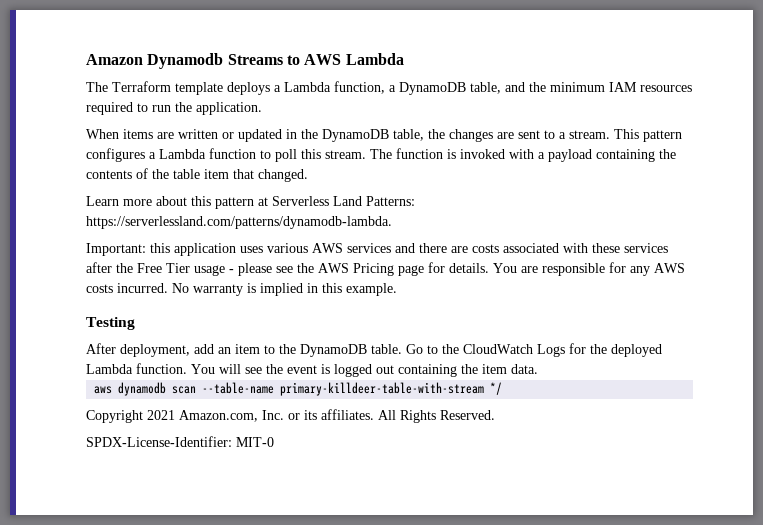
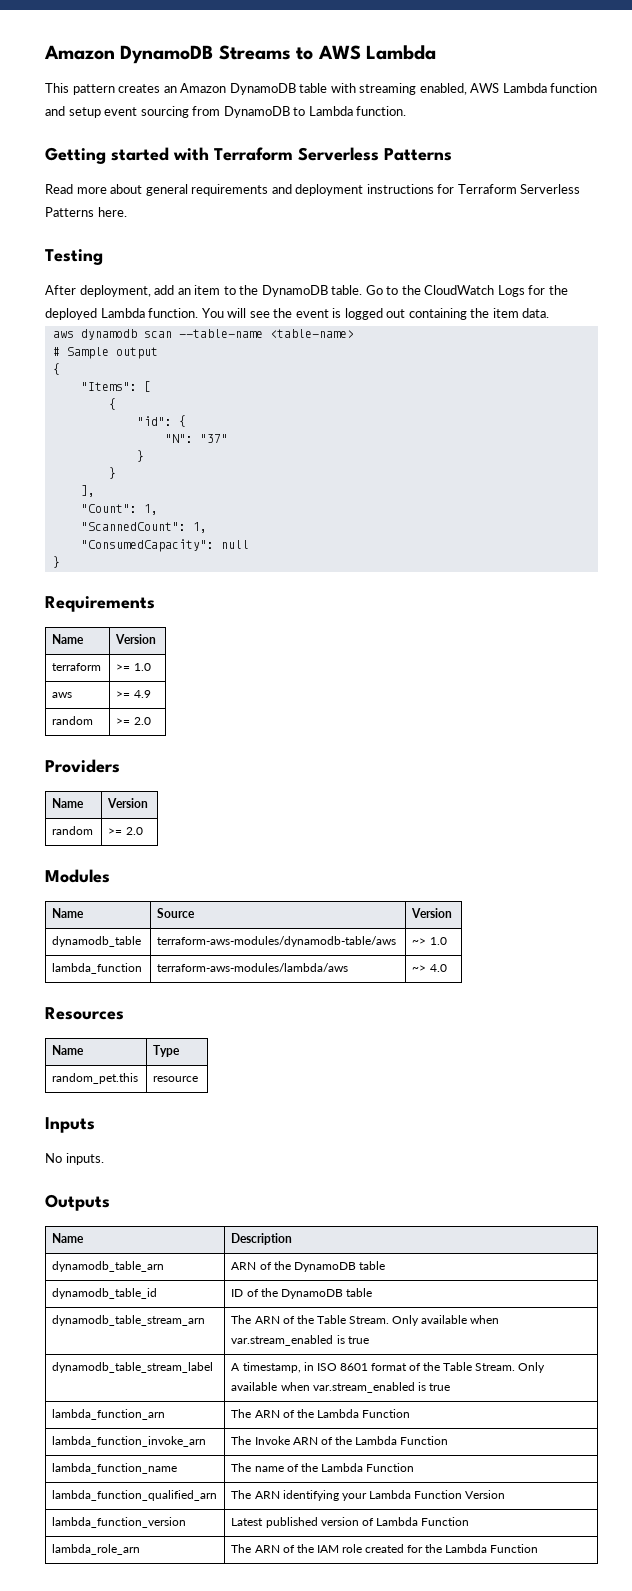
- Amazon Dynamodb Streams to AWS Lambda
+ Amazon DynamoDB Streams to AWS Lambda
- The Terraform template deploys a Lambda function, a DynamoDB table, and the minimum IAM resources required to run the application.
- When items are written or updated in the DynamoDB table, the changes are sent to a stream. This pattern configures a Lambda function to poll this stream. The function is invoked with a payload containing the contents of the table item that changed.
- Learn more about this pattern at Serverless Land Patterns: https://serverlessland.com/patterns/dynamodb-lambda.
- Important: this application uses various AWS services and there are costs associated with these services after the Free Tier usage - please see the AWS Pricing page for details. You are responsible for any AWS costs incurred. No warranty is implied in this example.
+ This pattern creates an Amazon DynamoDB table with streaming enabled, AWS Lambda function and setup event sourcing from DynamoDB to Lambda function.
+ Getting started with Terraform Serverless Patterns
+ Read more about general requirements and deployment instructions for Terraform Serverless Patterns here.
- aws dynamodb scan --table-name primary-killdeer-table-with-stream */
- Copyright 2021 Amazon.com, Inc. or its affiliates. All Rights Reserved.
- SPDX-License-Identifier: MIT-0
+ aws dynamodb scan --table-name <table-name>
+ # Sample output
+ {
+ "Items": [
+ {
+ "id": {
+ "N": "37"
+ }
+ }
+ ],
+ "Count": 1,
+ "ScannedCount": 1,
+ "ConsumedCapacity": null
+ }
+ Requirements
+ Name | Version
+ terraform | >= 1.0
+ aws | >= 4.9
+ random | >= 2.0
+ Providers
+ Name | Version
+ random | >= 2.0
+ Modules
+ Name | Source | Version
+ dynamodb_table | terraform-aws-modules/dynamodb-table/aws | ~> 1.0
+ lambda_function | terraform-aws-modules/lambda/aws | ~> 4.0
+ Resources
+ Name | Type
+ random_pet.this | resource
+ Inputs
+ No inputs.
+ Outputs
+ Name | Description
+ dynamodb_table_arn | ARN of the DynamoDB table
+ dynamodb_table_id | ID of the DynamoDB table
+ dynamodb_table_stream_arn | The ARN of the Table Stream. Only available when var.stream_enabled is true
+ dynamodb_table_stream_label | A timestamp, in ISO 8601 format of the Table Stream. Only available when var.stream_enabled is true
+ lambda_function_arn | The ARN of the Lambda Function
+ lambda_function_invoke_arn | The Invoke ARN of the Lambda Function
+ lambda_function_name | The name of the Lambda Function
+ lambda_function_qualified_arn | The ARN identifying your Lambda Function Version
+ lambda_function_version | Latest published version of Lambda Function
+ lambda_role_arn | The ARN of the IAM role created for the Lambda Function

